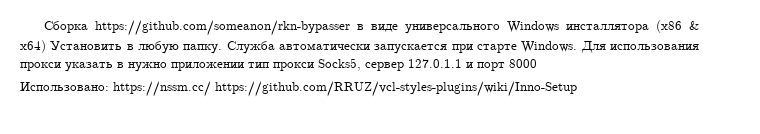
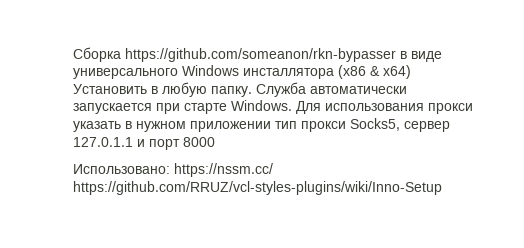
- Для использования прокси указать в нужно приложении тип прокси Socks5, сервер 127.0.1.1 и порт 8000
+ Для использования прокси указать в нужном приложении тип прокси Socks5, сервер 127.0.1.1 и порт 8000

